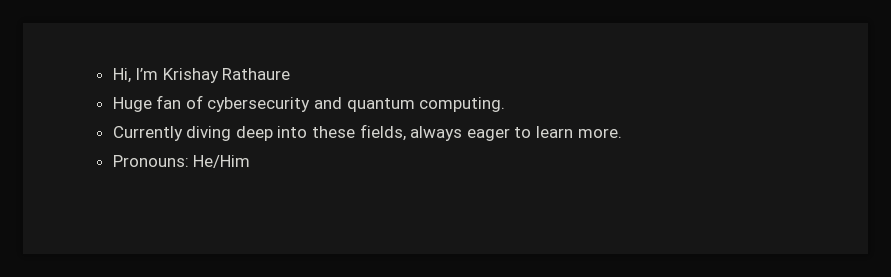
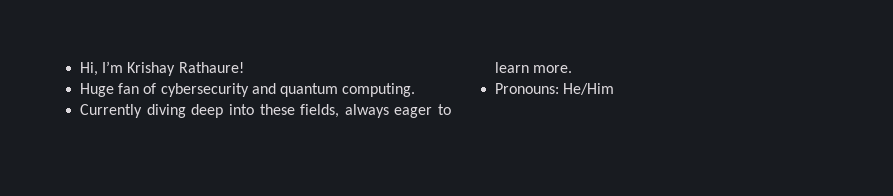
- Hi, I’m Krishay Rathaure
+ Hi, I’m Krishay Rathaure!

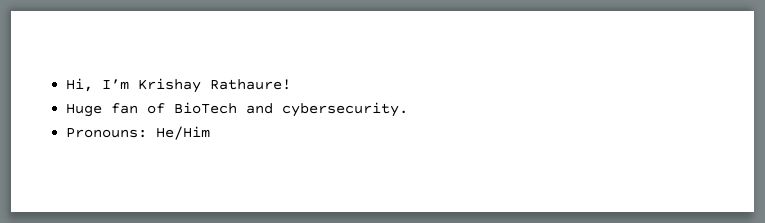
- Huge fan of cybersecurity and quantum computing.
- Currently diving deep into these fields, always eager to learn more.
+ Huge fan of BioTech and cybersecurity.

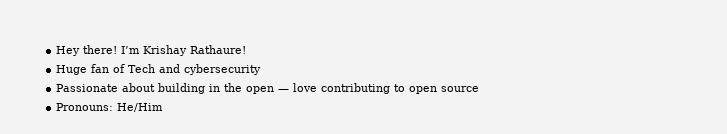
- Hi, I’m Krishay Rathaure!
+ Hey there! I’m Krishay Rathaure!
- Huge fan of BioTech and cybersecurity.
+ Huge fan of Tech and cybersecurity
+ Passionate about building in the open — love contributing to open source

